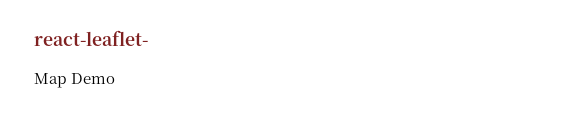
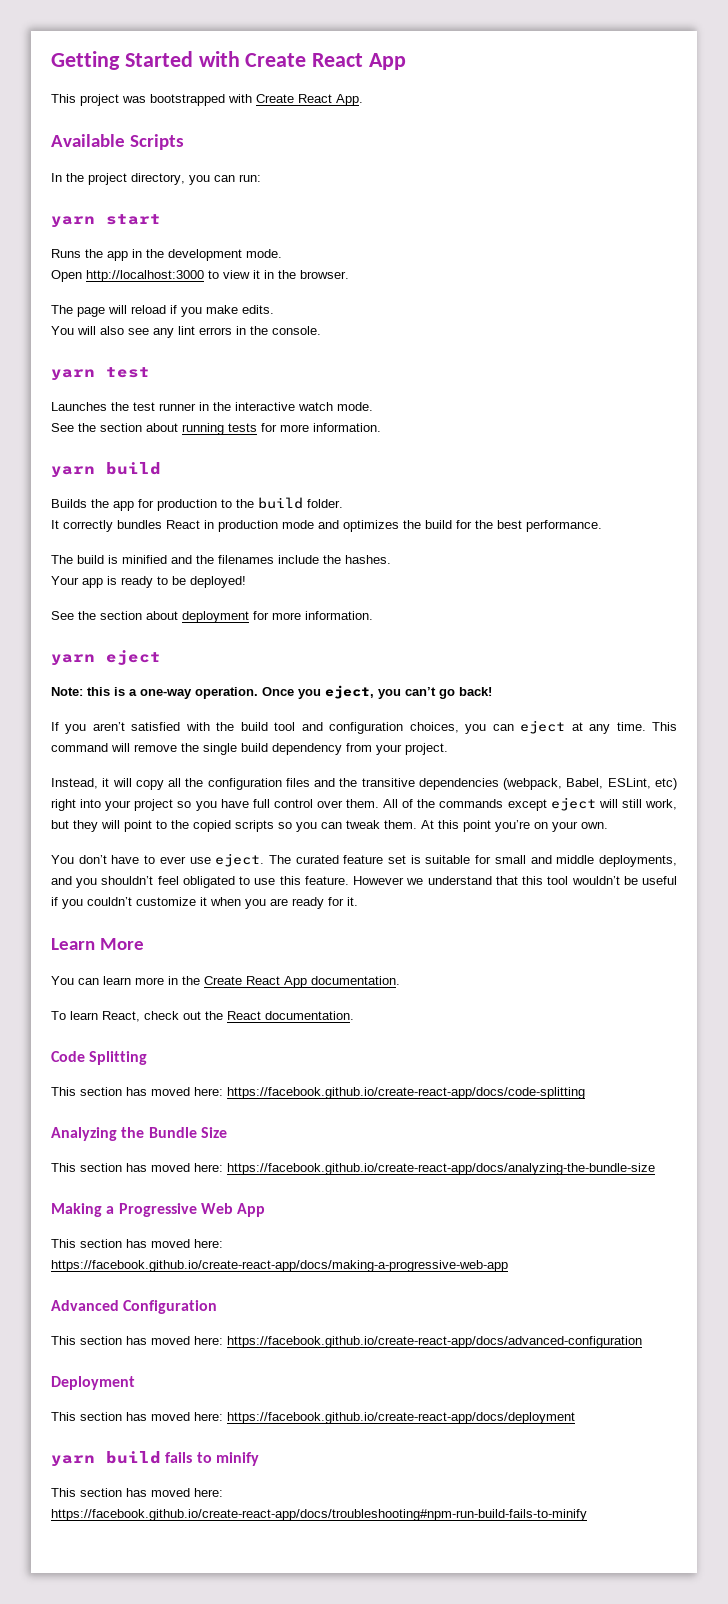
- react-leaflet-
- Map Demo
+ Getting Started with Create React App
+ This project was bootstrapped with Create React App.
+ Available Scripts
+ In the project directory, you can run:
+ yarn start
+ Runs the app in the development mode.
+ Open http://localhost:3000 to view it in the browser.
+ The page will reload if you make edits.
+ You will also see any lint errors in the console.
+ yarn test
+ Launches the test runner in the interactive watch mode.
+ See the section about running tests for more information.
+ yarn build
+ Builds the app for production to the build folder.
+ It correctly bundles React in production mode and optimizes the build for the best performance.
+ The build is minified and the filenames include the hashes.
+ Your app is ready to be deployed!
+ See the section about deployment for more information.
+ yarn eject
+ Note: this is a one-way operation. Once you eject, you can’t go back!
+ If you aren’t satisfied with the build tool and configuration choices, you can eject at any time. This command will remove the single build dependency from your project.
+ Instead, it will copy all the configuration files and the transitive dependencies (webpack, Babel, ESLint, etc) right into your project so you have full control over them. All of the commands except eject will still work, but they will point to the copied scripts so you can tweak them. At this point you’re on your own.
+ You don’t have to ever use eject. The curated feature set is suitable for small and middle deployments, and you shouldn’t feel obligated to use this feature. However we understand that this tool wouldn’t be useful if you couldn’t customize it when you are ready for it.
+ Learn More
+ You can learn more in the Create React App documentation.
+ To learn React, check out the React documentation.
+ Code Splitting
+ This section has moved here: https://facebook.github.io/create-react-app/docs/code-splitting
+ Analyzing the Bundle Size
+ This section has moved here: https://facebook.github.io/create-react-app/docs/analyzing-the-bundle-size
+ Making a Progressive Web App
+ This section has moved here: https://facebook.github.io/create-react-app/docs/making-a-progressive-web-app
+ Advanced Configuration
+ This section has moved here: https://facebook.github.io/create-react-app/docs/advanced-configuration
+ Deployment
+ This section has moved here: https://facebook.github.io/create-react-app/docs/deployment
+ yarn build fails to minify
+ This section has moved here: https://facebook.github.io/create-react-app/docs/troubleshooting#npm-run-build-fails-to-minify

